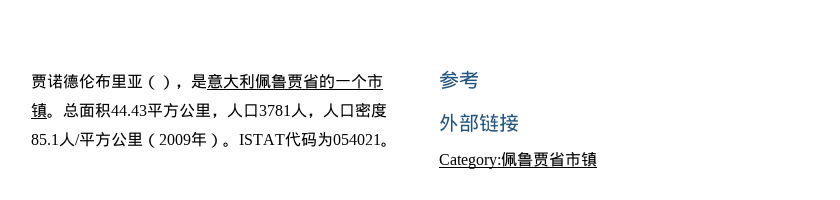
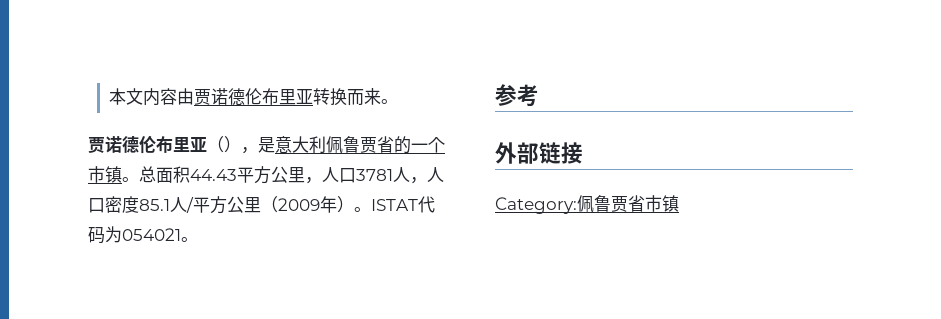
+ 本文内容由贾诺德伦布里亚转换而来。

